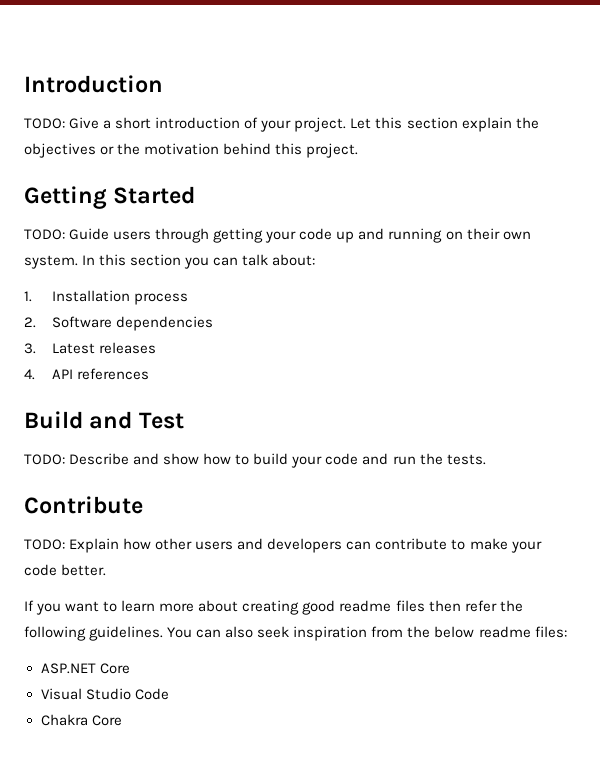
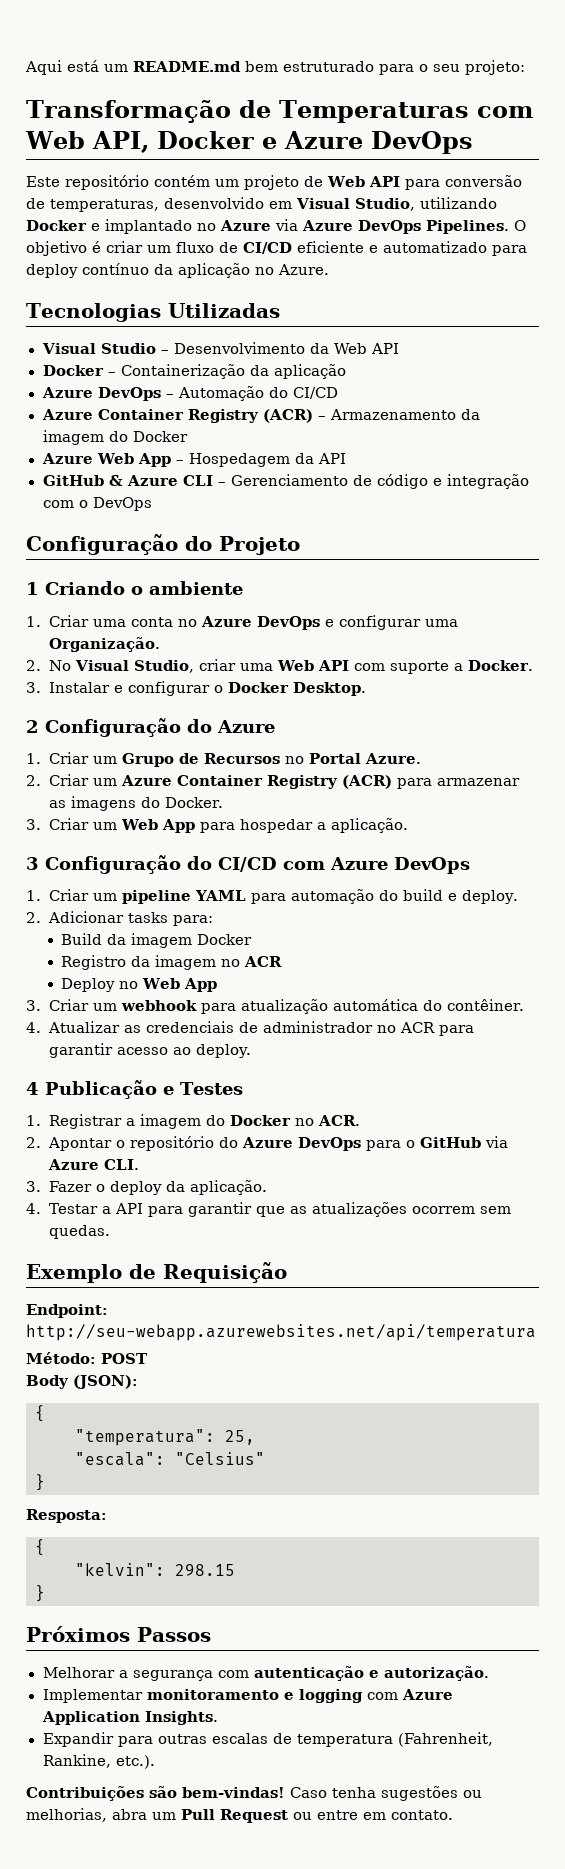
- Introduction
- TODO: Give a short introduction of your project. Let this section explain the objectives or the motivation behind this project.
- Getting Started
- TODO: Guide users through getting your code up and running on their own system. In this section you can talk about:
- 1. Installation process
- 2. Software dependencies
- 3. Latest releases
- 4. API references
- Build and Test
- TODO: Describe and show how to build your code and run the tests.
- Contribute
- TODO: Explain how other users and developers can contribute to make your code better.
- If you want to learn more about creating good readme files then refer the following guidelines. You can also seek inspiration from the below readme files:
- ASP.NET Core
- Visual Studio Code
- Chakra Core
+ Aqui está um README.md bem estruturado para o seu projeto:
+ Transformação de Temperaturas com Web API, Docker e Azure DevOps
+ Este repositório contém um projeto de Web API para conversão de temperaturas, desenvolvido em Visual Studio, utilizando Docker e implantado no Azure via Azure DevOps Pipelines. O objetivo é criar um fluxo de CI/CD eficiente e automatizado para deploy contínuo da aplicação no Azure.
+ Tecnologias Utilizadas
+ Visual Studio – Desenvolvimento da Web API
+ Docker – Containerização da aplicação
+ Azure DevOps – Automação do CI/CD
+ Azure Container Registry (ACR) – Armazenamento da imagem do Docker
+ Azure Web App – Hospedagem da API
+ GitHub & Azure CLI – Gerenciamento de código e integração com o DevOps
+ Configuração do Projeto
+ 1 Criando o ambiente
+ 1. Criar uma conta no Azure DevOps e configurar uma Organização.
+ 2. No Visual Studio, criar uma Web API com suporte a Docker.
+ 3. Instalar e configurar o Docker Desktop.
+ 2 Configuração do Azure
+ 1. Criar um Grupo de Recursos no Portal Azure.
+ 2. Criar um Azure Container Registry (ACR) para armazenar as imagens do Docker.
+ 3. Criar um Web App para hospedar a aplicação.
+ 3 Configuração do CI/CD com Azure DevOps
+ 1. Criar um pipeline YAML para automação do build e deploy.
+ 2. Adicionar tasks para:
+ Build da imagem Docker
+ Registro da imagem no ACR
+ Deploy no Web App
+ 3. Criar um webhook para atualização automática do contêiner.
+ 4. Atualizar as credenciais de administrador no ACR para garantir acesso ao deploy.
+ 4 Publicação e Testes
+ 1. Registrar a imagem do Docker no ACR.
+ 2. Apontar o repositório do Azure DevOps para o GitHub via Azure CLI.
+ 3. Fazer o deploy da aplicação.
+ 4. Testar a API para garantir que as atualizações ocorrem sem quedas.
+ Exemplo de Requisição
+ Endpoint: http://seu-webapp.azurewebsites.net/api/temperatura
+ Método: POST
+ Body (JSON):
+ {
+ "temperatura": 25,
+ "escala": "Celsius"
+ }
+ Resposta:
+ {
+ "kelvin": 298.15
+ }
+ Próximos Passos
+ Melhorar a segurança com autenticação e autorização.
+ Implementar monitoramento e logging com Azure Application Insights.
+ Expandir para outras escalas de temperatura (Fahrenheit, Rankine, etc.).
+ Contribuições são bem-vindas! Caso tenha sugestões ou melhorias, abra um Pull Request ou entre em contato.

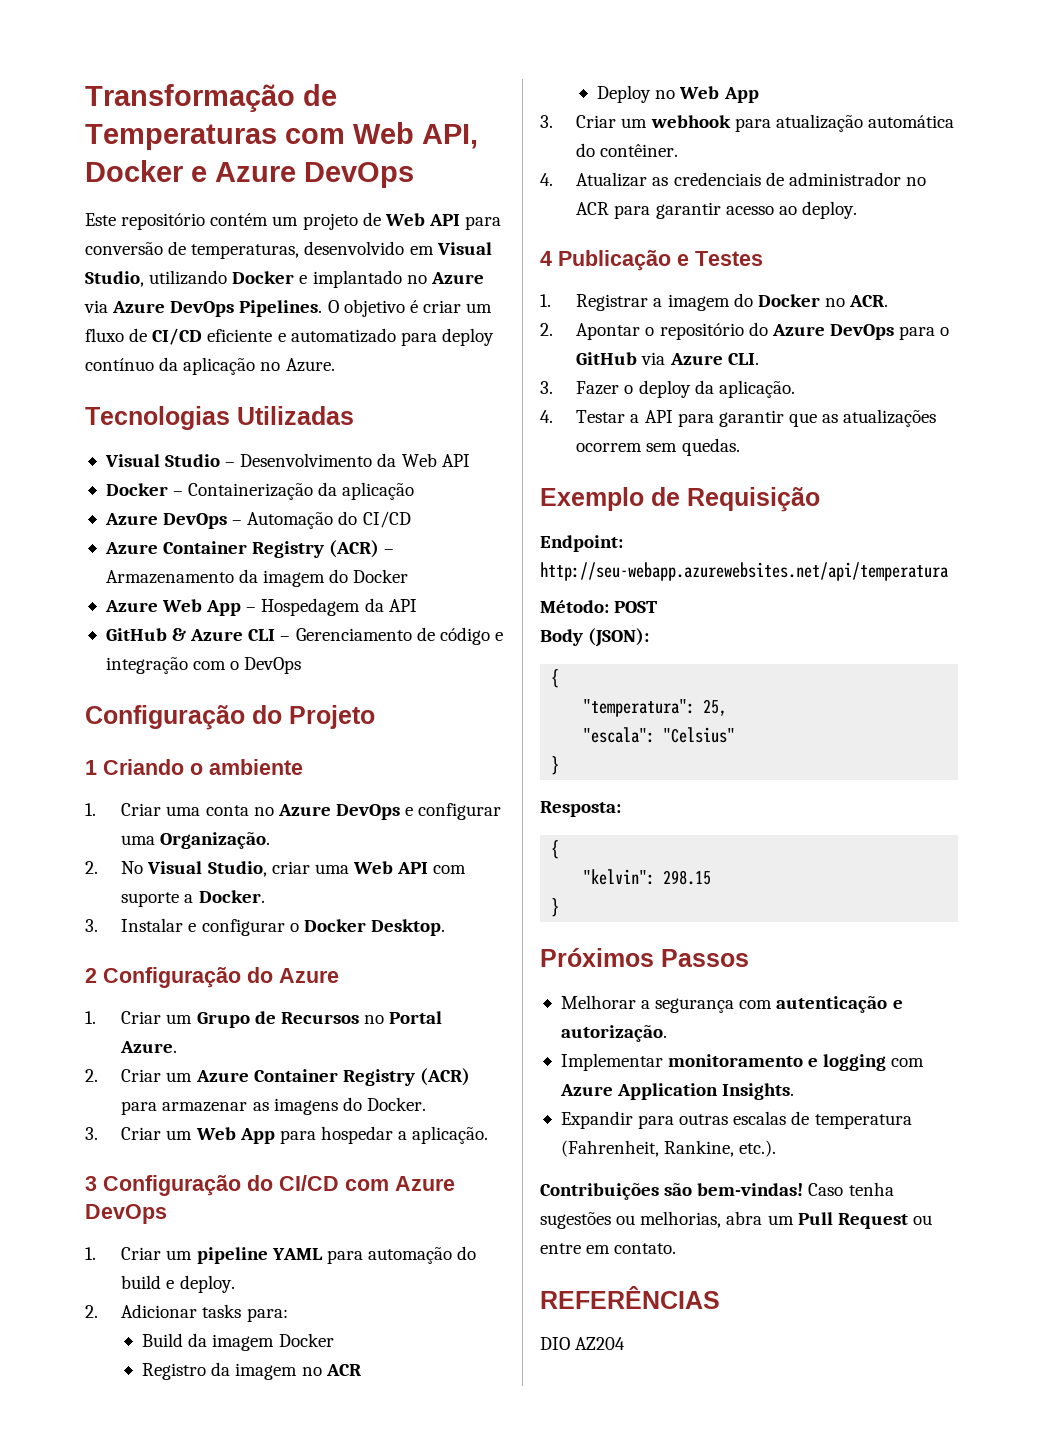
- Aqui está um README.md bem estruturado para o seu projeto:
+ REFERÊNCIAS
+ DIO AZ204

